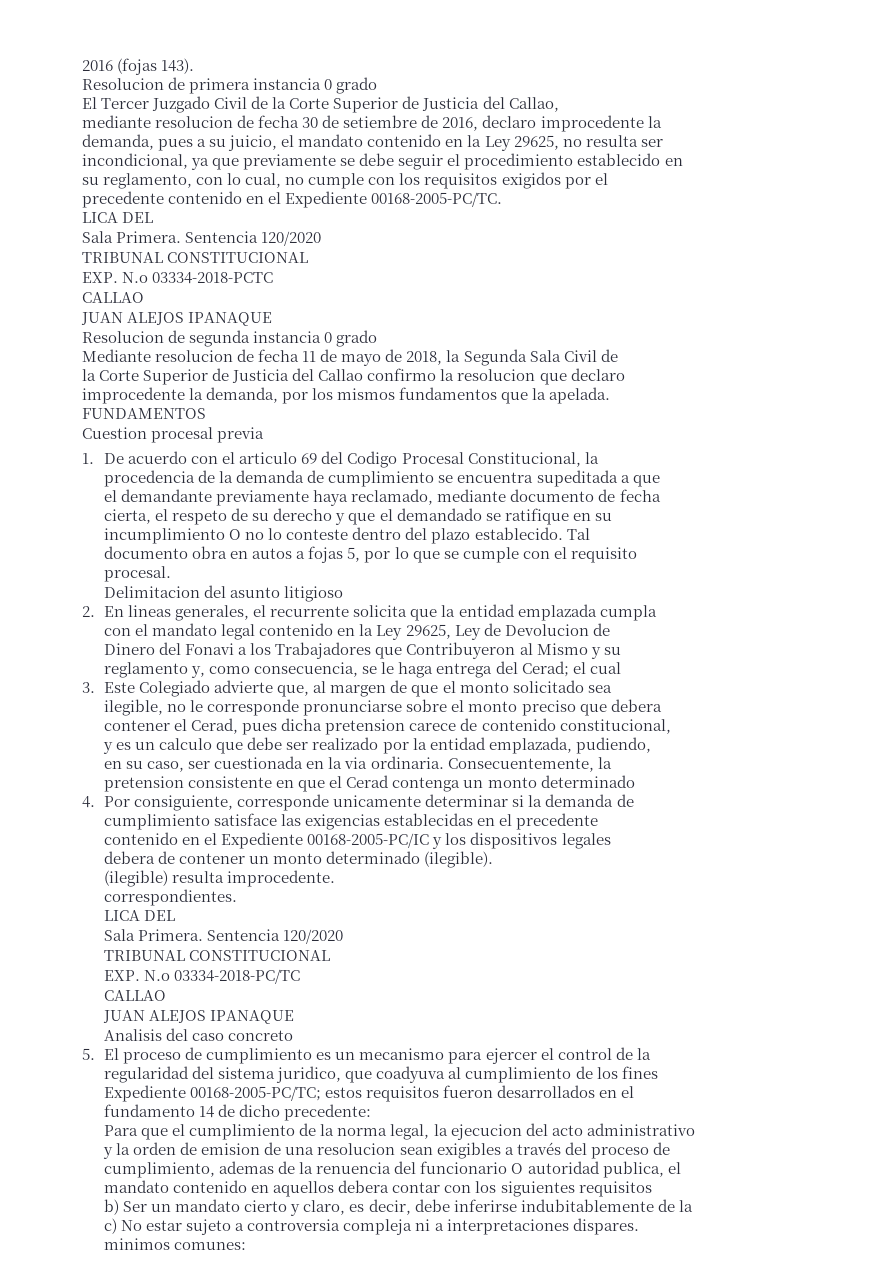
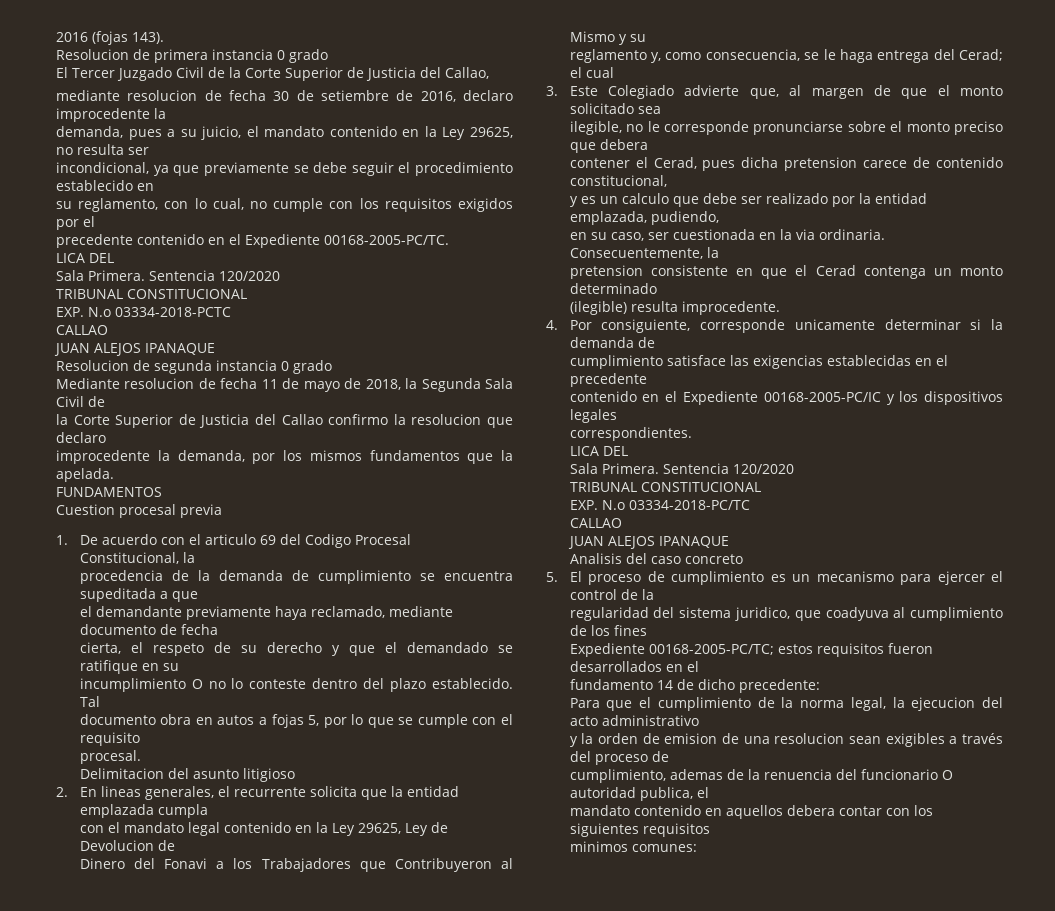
+ (ilegible) resulta improcedente.
- debera de contener un monto determinado (ilegible).
- (ilegible) resulta improcedente.
- b) Ser un mandato cierto y claro, es decir, debe inferirse indubitablemente de la
- c) No estar sujeto a controversia compleja ni a interpretaciones dispares.

